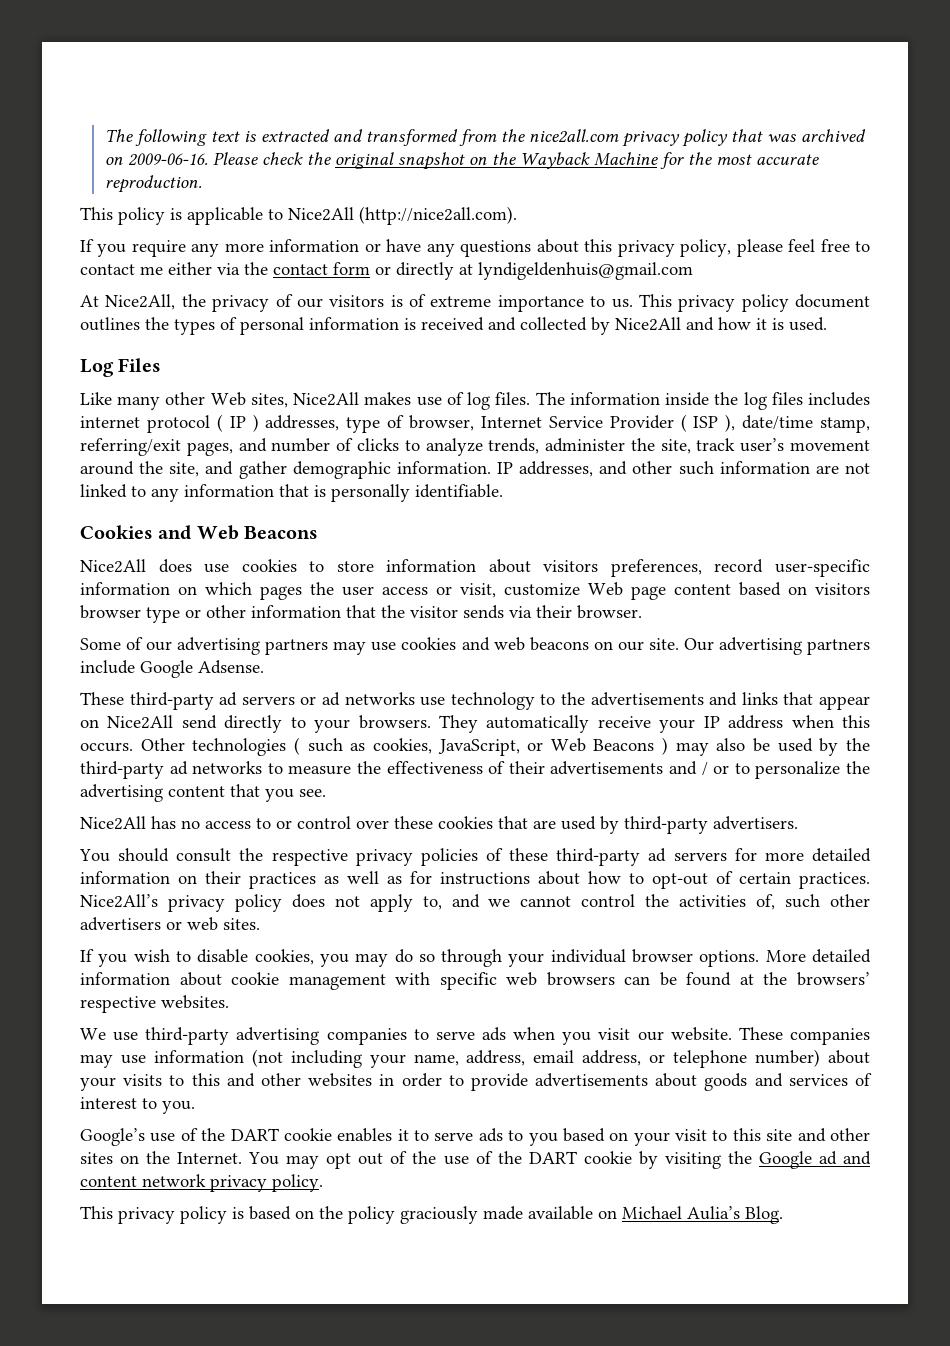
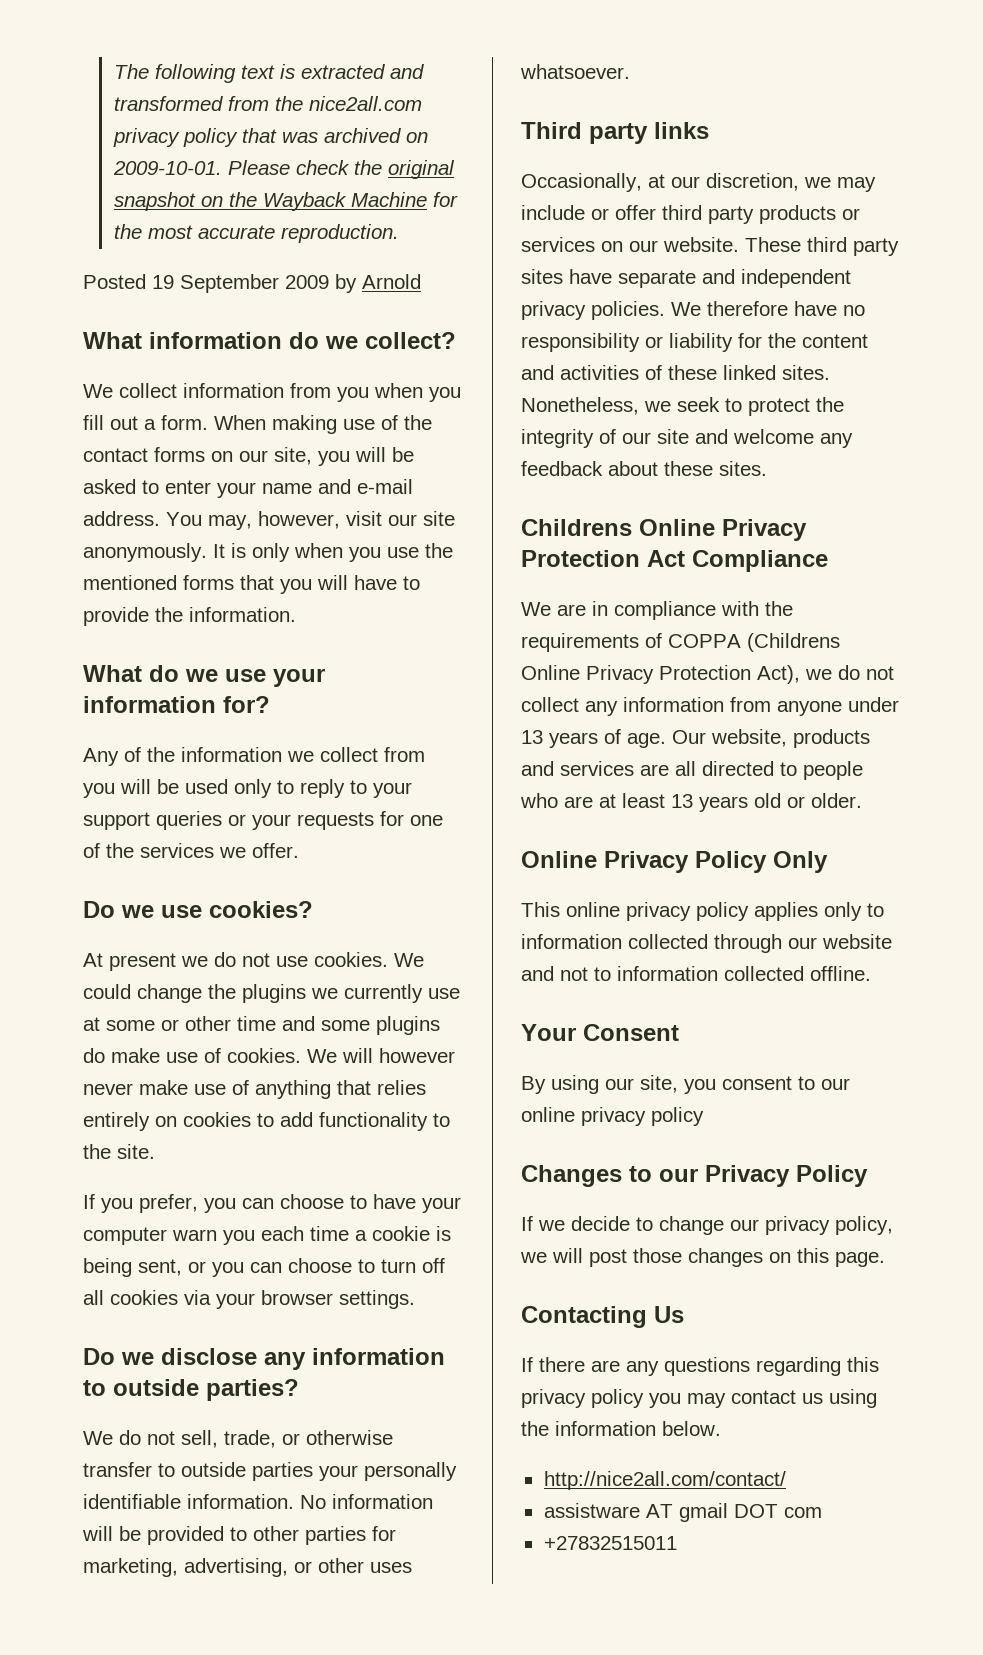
- The following text is extracted and transformed from the nice2all.com privacy policy that was archived on 2009-06-16.
+ The following text is extracted and transformed from the nice2all.com privacy policy that was archived on 2009-10-01.
- This policy is applicable to Nice2All (http://nice2all.com).
- If you require any more information or have any questions about this privacy policy, please feel free to contact me either via the contact form or directly at lyndigeldenhuis@gmail.com
- At Nice2All, the privacy of our visitors is of extreme importance to us. This privacy policy document outlines the types of personal information is received and collected by Nice2All and how it is used.
- Log Files
- Like many other Web sites, Nice2All makes use of log files. The information inside the log files includes internet protocol ( IP ) addresses, type of browser, Internet Service Provider ( ISP ), date/time stamp, referring/exit pages, and number of clicks to analyze trends, administer the site, track user’s movement around the site, and gather demographic information. IP addresses, and other such information are not linked to any information that is personally identifiable.
- Cookies and Web Beacons
- Nice2All does use cookies to store information about visitors preferences, record user-specific information on which pages the user access or visit, customize Web page content based on visitors browser type or other information that the visitor sends via their browser.
- Some of our advertising partners may use cookies and web beacons on our site. Our advertising partners include Google Adsense.
- These third-party ad servers or ad networks use technology to the advertisements and links that appear on Nice2All send directly to your browsers. They automatically receive your IP address when this occurs. Other technologies ( such as cookies, JavaScript, or Web Beacons ) may also be used by the third-party ad networks to measure the effectiveness of their advertisements and / or to personalize the advertising content that you see.
- Nice2All has no access to or control over these cookies that are used by third-party advertisers.
- You should consult the respective privacy policies of these third-party ad servers for more detailed information on their practices as well as for instructions about how to opt-out of certain practices. Nice2All’s privacy policy does not apply to, and we cannot control the activities of, such other advertisers or web sites.
- If you wish to disable cookies, you may do so through your individual browser options. More detailed information about cookie management with specific web browsers can be found at the browsers’ respective websites.
- We use third-party advertising companies to serve ads when you visit our website. These companies may use information (not including your name, address, email address, or telephone number) about your visits to this and other websites in order to provide advertisements about goods and services of interest to you.
- Google’s use of the DART cookie enables it to serve ads to you based on your visit to this site and other sites on the Internet. You may opt out of the use of the DART cookie by visiting the Google ad and content network privacy policy.
- This privacy policy is based on the policy graciously made available on Michael Aulia’s Blog.
+ Posted 19 September 2009 by Arnold
+ What information do we collect?
+ We collect information from you when you fill out a form. When making use of the contact forms on our site, you will be asked to enter your name and e-mail address. You may, however, visit our site anonymously. It is only when you use the mentioned forms that you will have to provide the information.
+ What do we use your information for?
+ Any of the information we collect from you will be used only to reply to your support queries or your requests for one of the services we offer.
+ Do we use cookies?
+ At present we do not use cookies. We could change the plugins we currently use at some or other time and some plugins do make use of cookies. We will however never make use of anything that relies entirely on cookies to add functionality to the site.
+ If you prefer, you can choose to have your computer warn you each time a cookie is being sent, or you can choose to turn off all cookies via your browser settings.
+ Do we disclose any information to outside parties?
+ We do not sell, trade, or otherwise transfer to outside parties your personally identifiable information. No information will be provided to other parties for marketing, advertising, or other uses whatsoever.
+ Third party links
+ Occasionally, at our discretion, we may include or offer third party products or services on our website. These third party sites have separate and independent privacy policies. We therefore have no responsibility or liability for the content and activities of these linked sites. Nonetheless, we seek to protect the integrity of our site and welcome any feedback about these sites.
+ Childrens Online Privacy Protection Act Compliance
+ We are in compliance with the requirements of COPPA (Childrens Online Privacy Protection Act), we do not collect any information from anyone under 13 years of age. Our website, products and services are all directed to people who are at least 13 years old or older.
+ Online Privacy Policy Only
+ This online privacy policy applies only to information collected through our website and not to information collected offline.
+ Your Consent
+ By using our site, you consent to our online privacy policy
+ Changes to our Privacy Policy
+ If we decide to change our privacy policy, we will post those changes on this page.
+ Contacting Us
+ If there are any questions regarding this privacy policy you may contact us using the information below.
+ http://nice2all.com/contact/
+ assistware AT gmail DOT com
+ +27832515011

